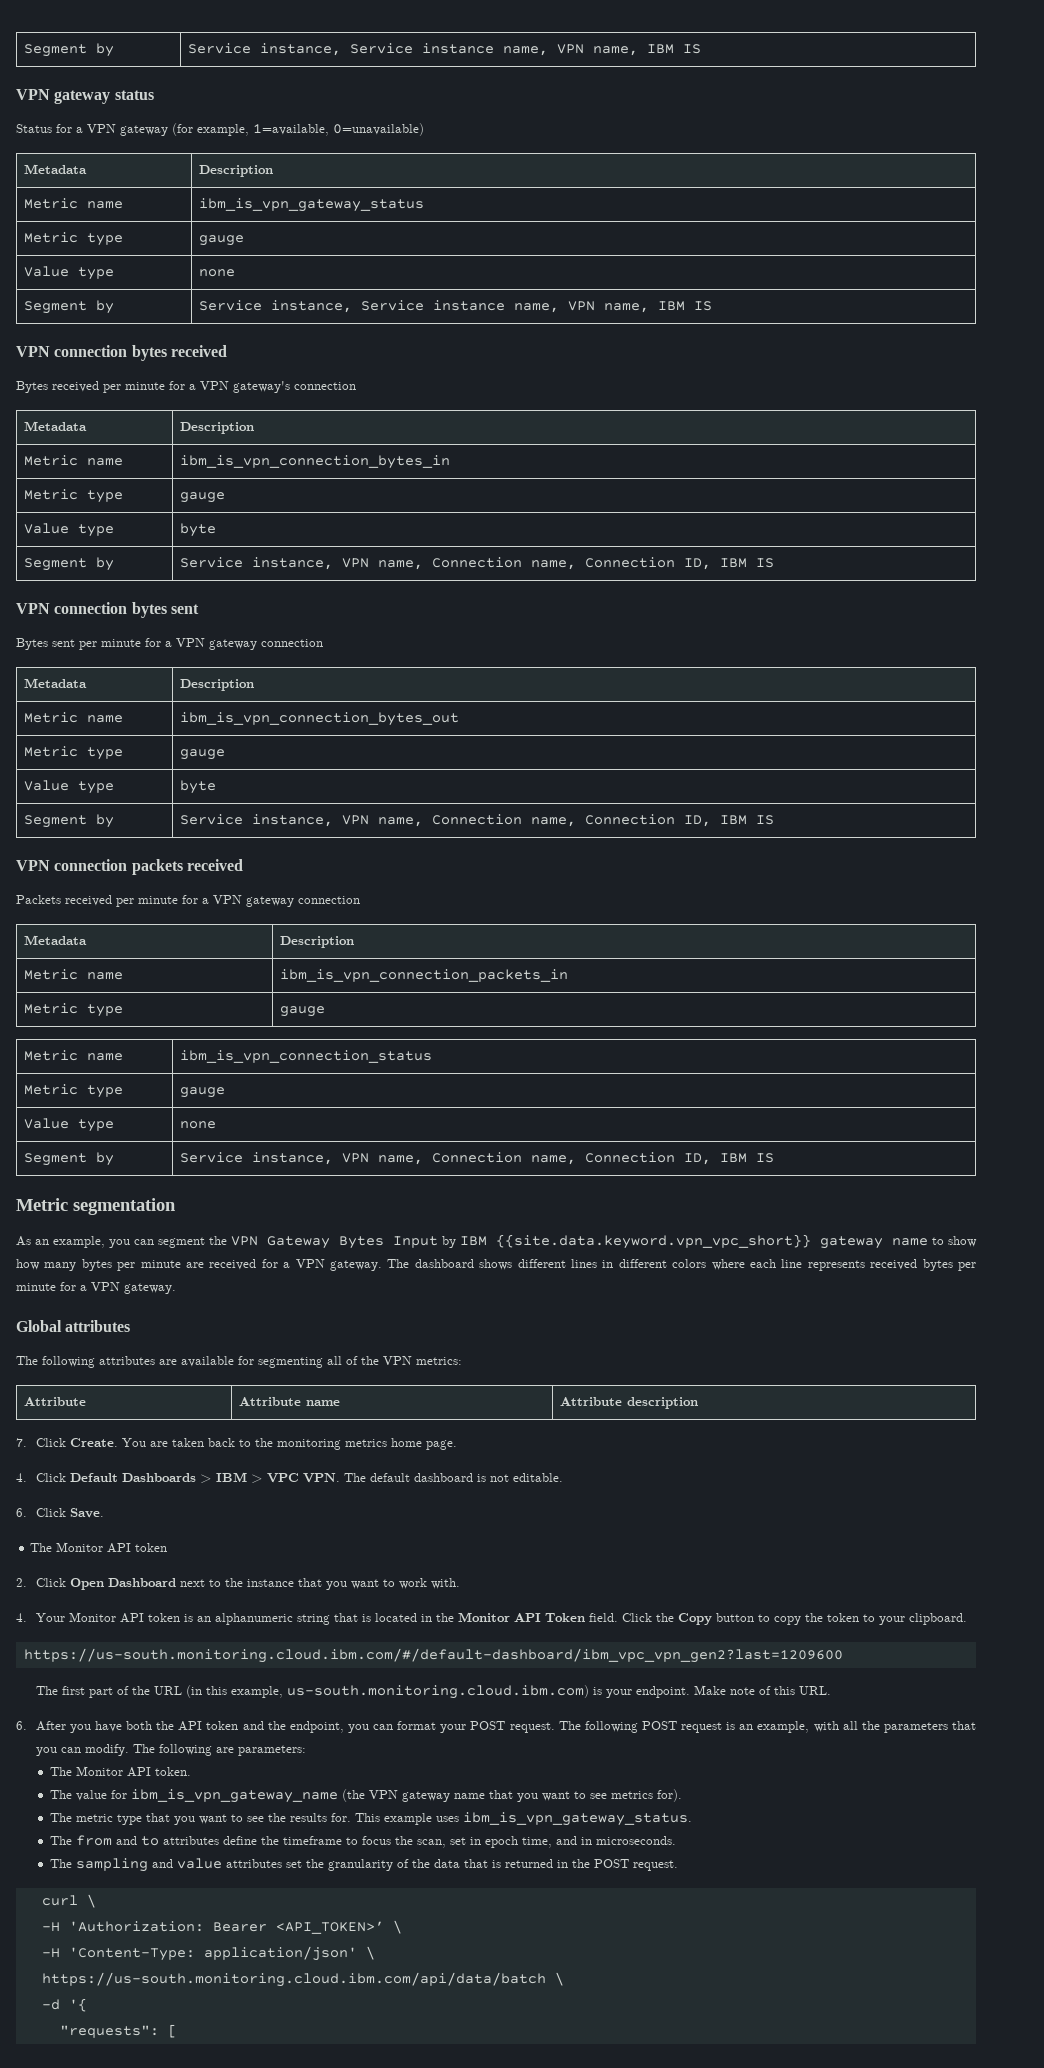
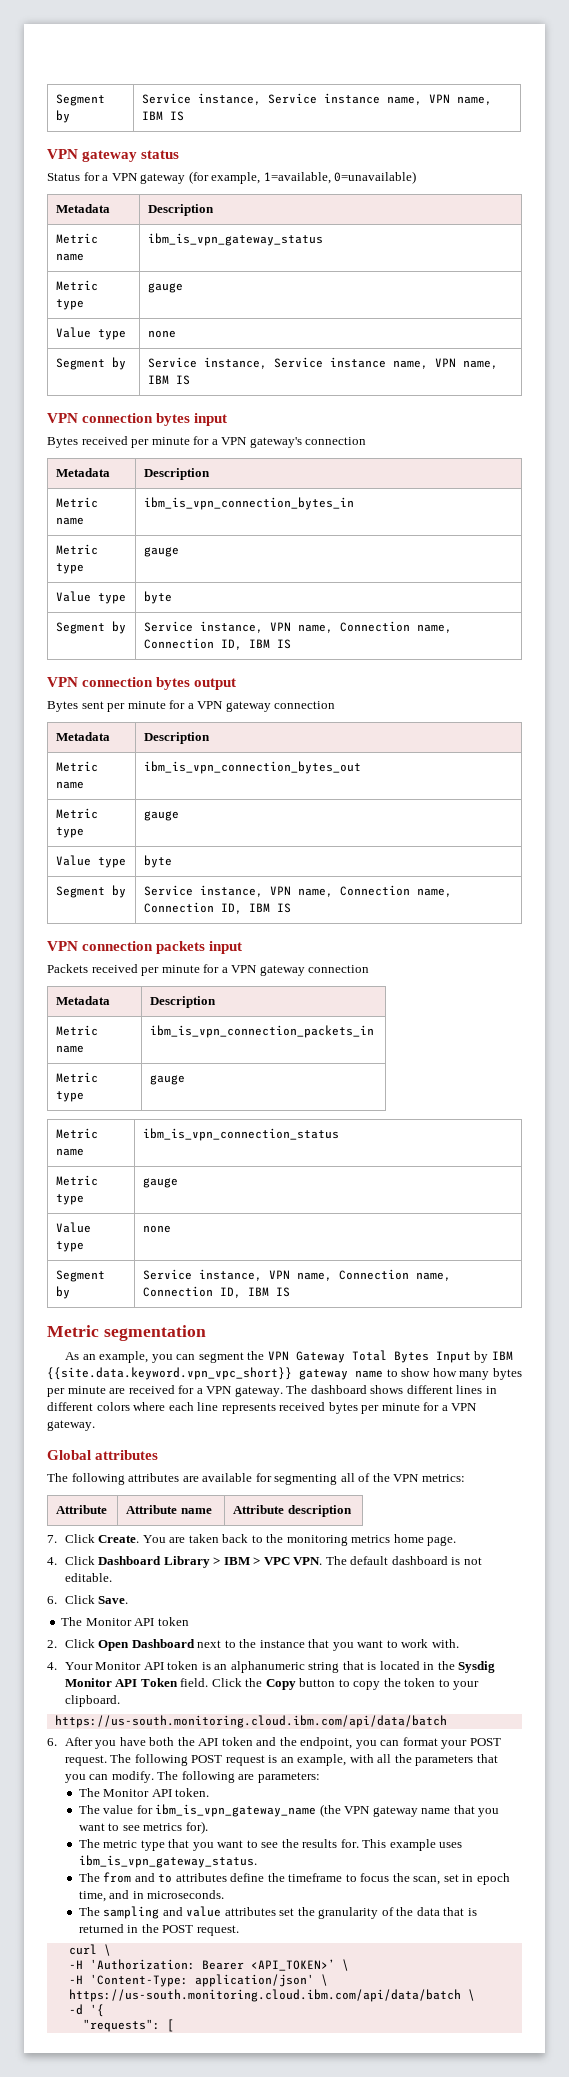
- VPN connection bytes received
+ VPN connection bytes input
- VPN connection bytes sent
+ VPN connection bytes output
- VPN connection packets received
+ VPN connection packets input
- As an example, you can segment the VPN Gateway Bytes Input by IBM {{site.data.keyword.vpn_vpc_short}} gateway name to show how many bytes per minute are received for a VPN gateway.
+ As an example, you can segment the VPN Gateway Total Bytes Input by IBM {{site.data.keyword.vpn_vpc_short}} gateway name to show how many bytes per minute are received for a VPN gateway.
- 4. Click Default Dashboards > IBM > VPC VPN. The default dashboard is not editable.
+ 4. Click Dashboard Library > IBM > VPC VPN. The default dashboard is not editable.
- 4. Your Monitor API token is an alphanumeric string that is located in the Monitor API Token field.
+ 4. Your Monitor API token is an alphanumeric string that is located in the Sysdig Monitor API Token field.
  Click the Copy button to copy the token to your clipboard.
- https://us-south.monitoring.cloud.ibm.com/#/default-dashboard/ibm_vpc_vpn_gen2?last=1209600
- The first part of the URL (in this example, us-south.monitoring.cloud.ibm.com) is your endpoint. Make note of this URL.
+ https://us-south.monitoring.cloud.ibm.com/api/data/batch

